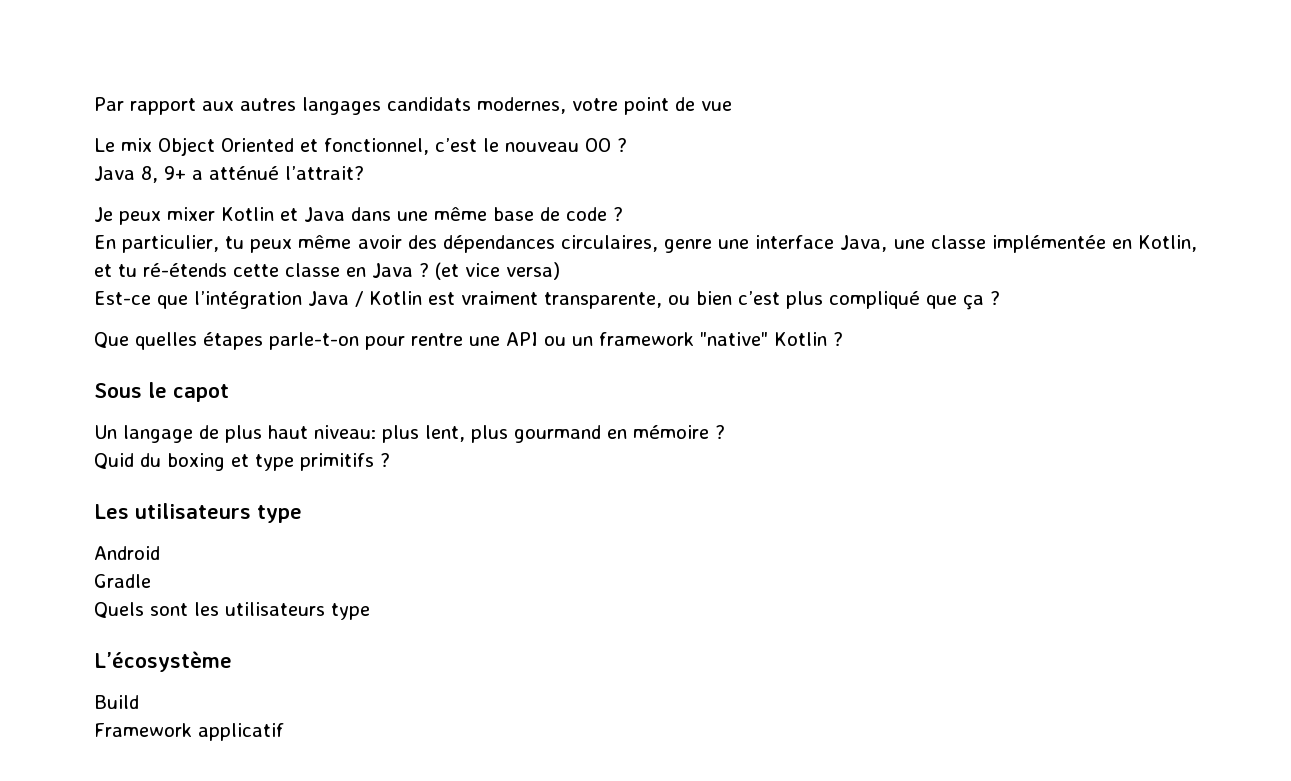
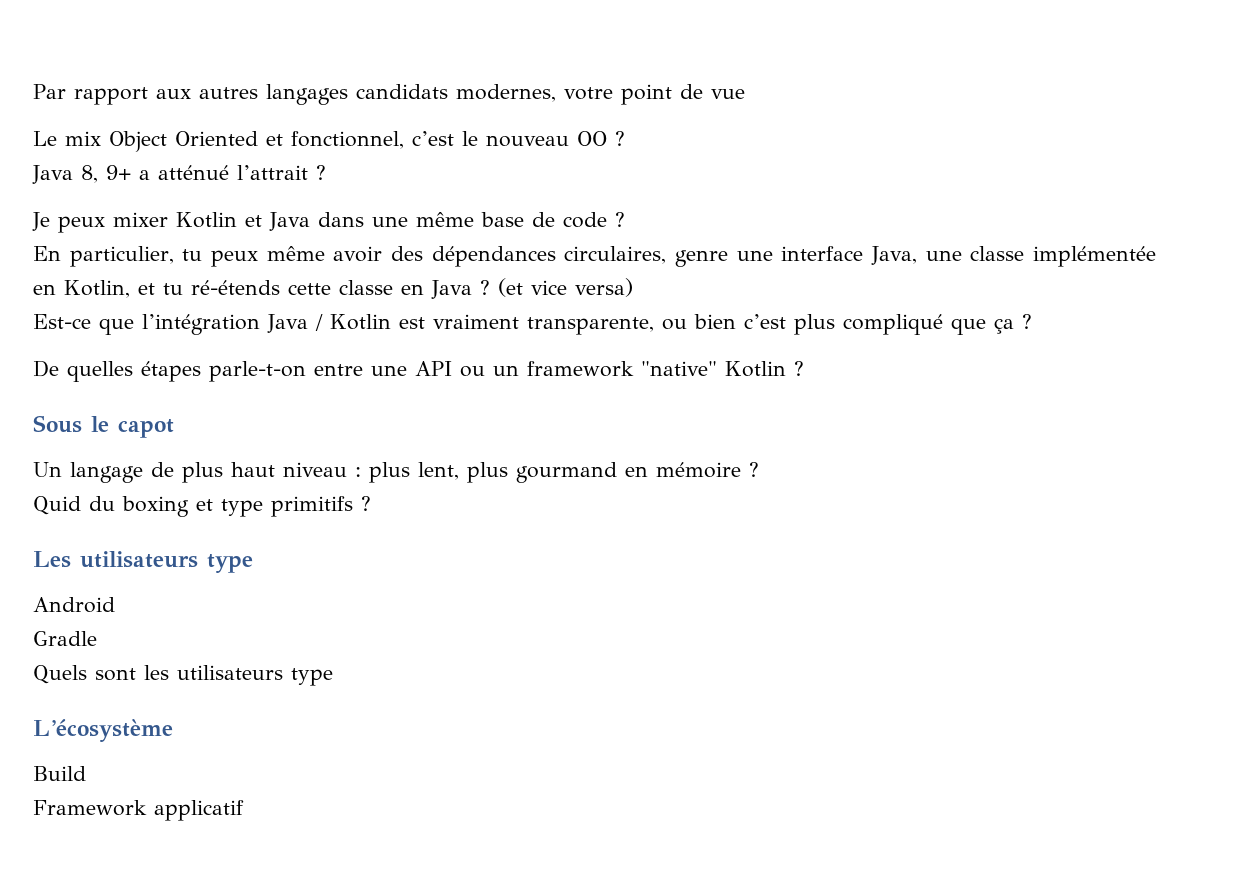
- Java 8, 9+ a atténué l’attrait?
+ Java 8, 9+ a atténué l’attrait ?
- Que quelles étapes parle-t-on pour rentre une API ou un framework "native" Kotlin ?
+ De quelles étapes parle-t-on entre une API ou un framework "native" Kotlin ?
- Un langage de plus haut niveau: plus lent, plus gourmand en mémoire ?
+ Un langage de plus haut niveau : plus lent, plus gourmand en mémoire ?

